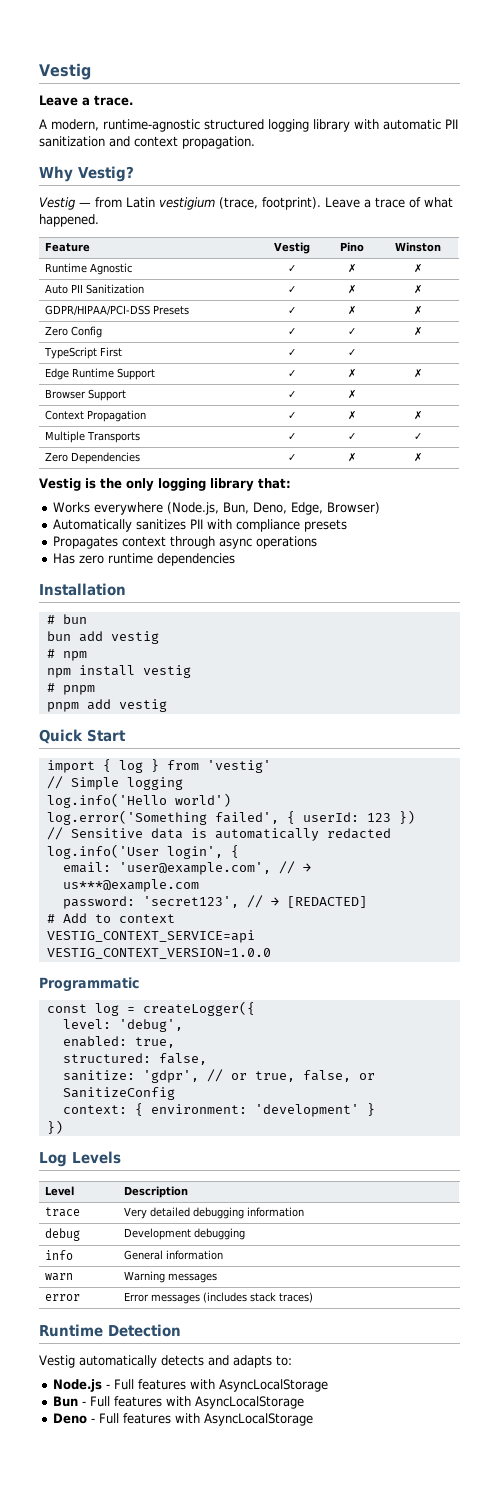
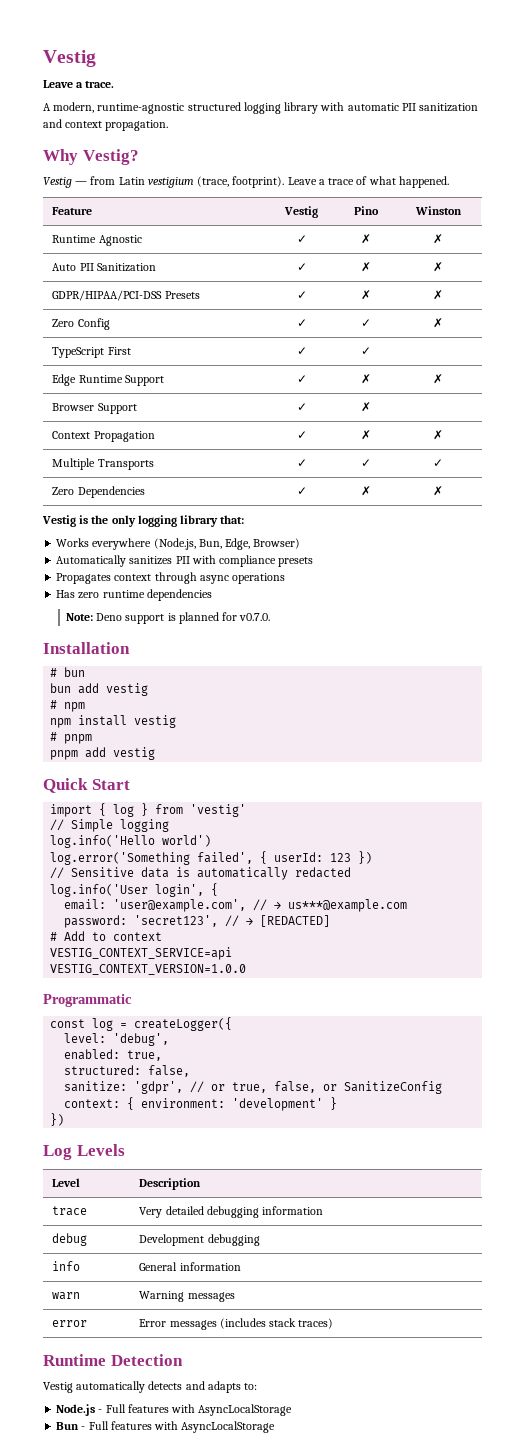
- Works everywhere (Node.js, Bun, Deno, Edge, Browser)
+ Works everywhere (Node.js, Bun, Edge, Browser)
+ Note: Deno support is planned for v0.7.0.
- Deno - Full features with AsyncLocalStorage

